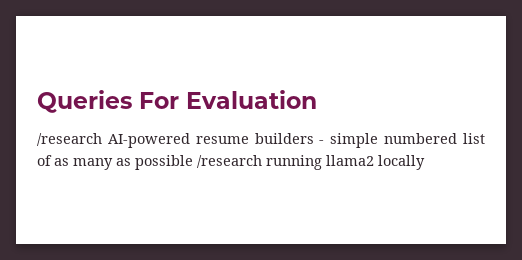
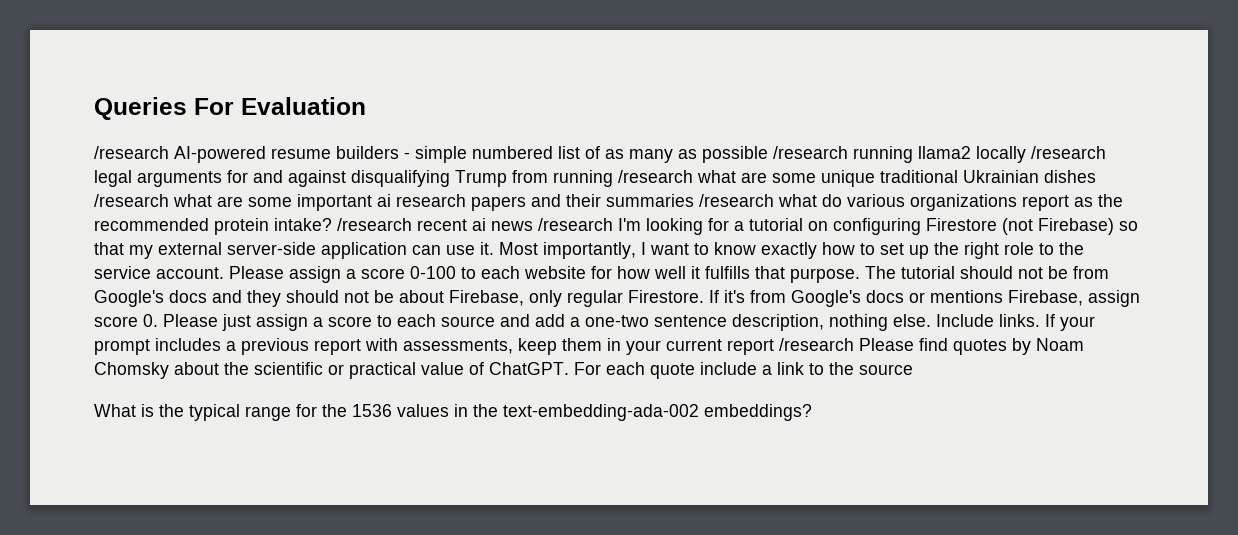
- /research AI-powered resume builders - simple numbered list of as many as possible /research running llama2 locally
+ /research AI-powered resume builders - simple numbered list of as many as possible /research running llama2 locally /research legal arguments for and against disqualifying Trump from running /research what are some unique traditional Ukrainian dishes /research what are some important ai research papers and their summaries /research what do various organizations report as the recommended protein intake? /research recent ai news /research I'm looking for a tutorial on configuring Firestore (not Firebase) so that my external server-side application can use it. Most importantly, I want to know exactly how to set up the right role to the service account. Please assign a score 0-100 to each website for how well it fulfills that purpose. The tutorial should not be from Google's docs and they should not be about Firebase, only regular Firestore. If it's from Google's docs or mentions Firebase, assign score 0. Please just assign a score to each source and add a one-two sentence description, nothing else. Include links. If your prompt includes a previous report with assessments, keep them in your current report /research Please find quotes by Noam Chomsky about the scientific or practical value of ChatGPT. For each quote include a link to the source
+ What is the typical range for the 1536 values in the text-embedding-ada-002 embeddings?

